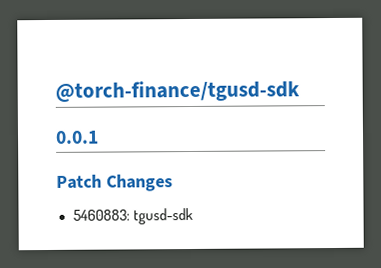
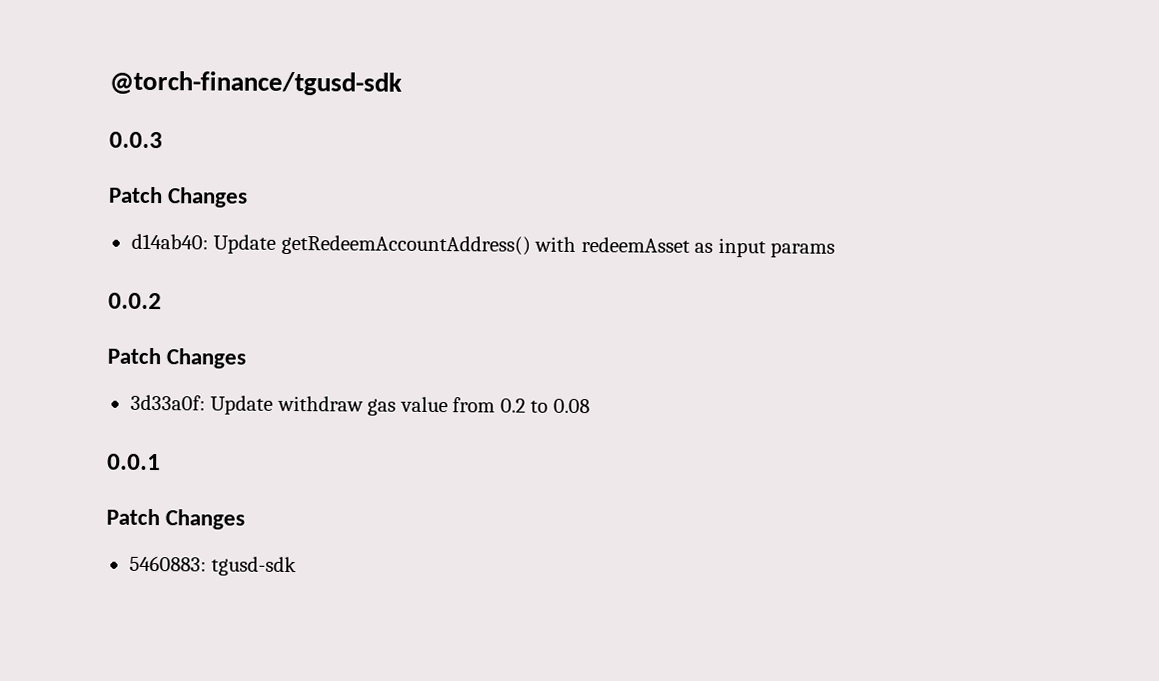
+ 0.0.3
+ Patch Changes
+ d14ab40: Update getRedeemAccountAddress() with redeemAsset as input params
+ 0.0.2
+ Patch Changes
+ 3d33a0f: Update withdraw gas value from 0.2 to 0.08

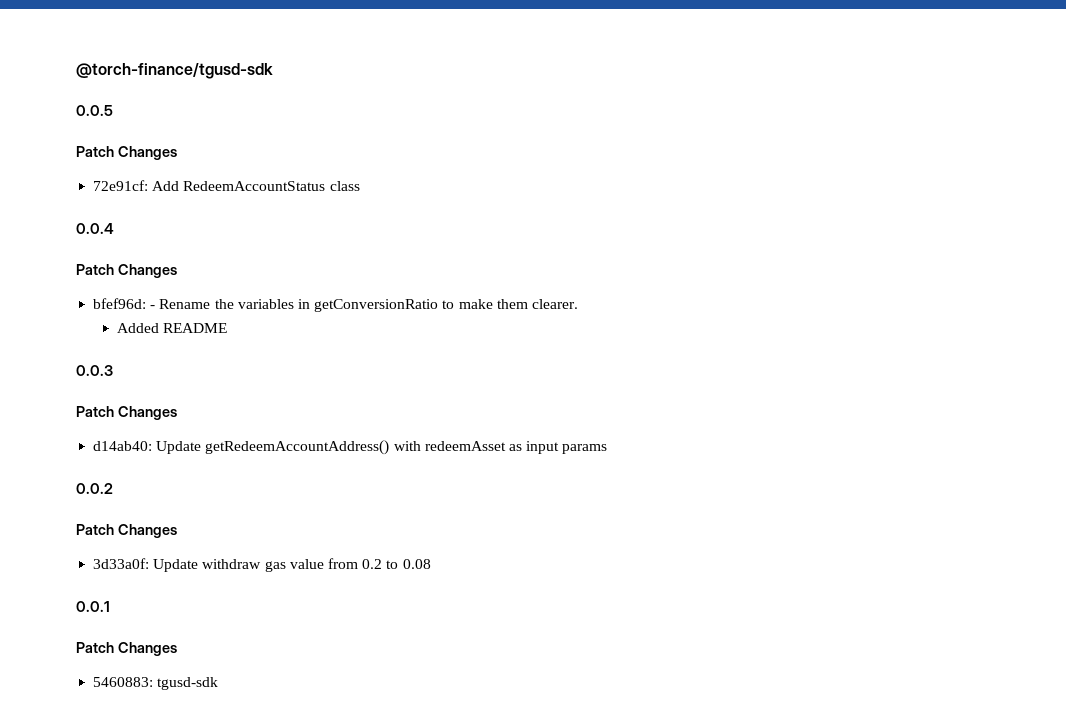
+ 0.0.5
+ Patch Changes
+ 72e91cf: Add RedeemAccountStatus class
+ 0.0.4
+ Patch Changes
+ bfef96d: - Rename the variables in getConversionRatio to make them clearer.
+ Added README

